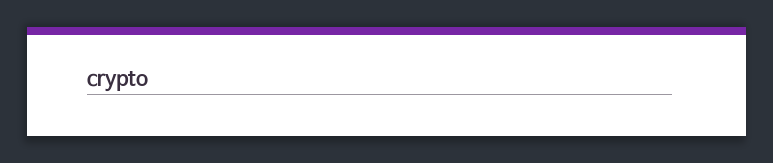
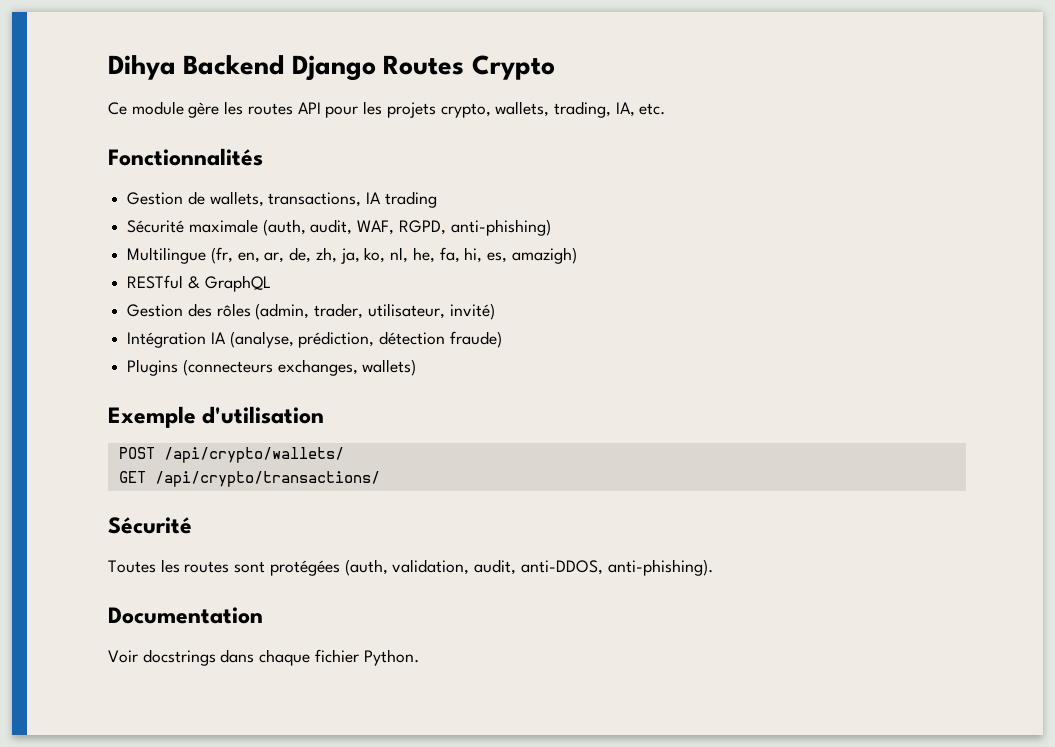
- crypto
+ Dihya Backend Django Routes Crypto
+ Ce module gère les routes API pour les projets crypto, wallets, trading, IA, etc.
+ Fonctionnalités
+ Gestion de wallets, transactions, IA trading
+ Sécurité maximale (auth, audit, WAF, RGPD, anti-phishing)
+ Multilingue (fr, en, ar, de, zh, ja, ko, nl, he, fa, hi, es, amazigh)
+ RESTful & GraphQL
+ Gestion des rôles (admin, trader, utilisateur, invité)
+ Intégration IA (analyse, prédiction, détection fraude)
+ Plugins (connecteurs exchanges, wallets)
+ Exemple d'utilisation
+ POST /api/crypto/wallets/
+ GET /api/crypto/transactions/
+ Sécurité
+ Toutes les routes sont protégées (auth, validation, audit, anti-DDOS, anti-phishing).
+ Documentation
+ Voir docstrings dans chaque fichier Python.

